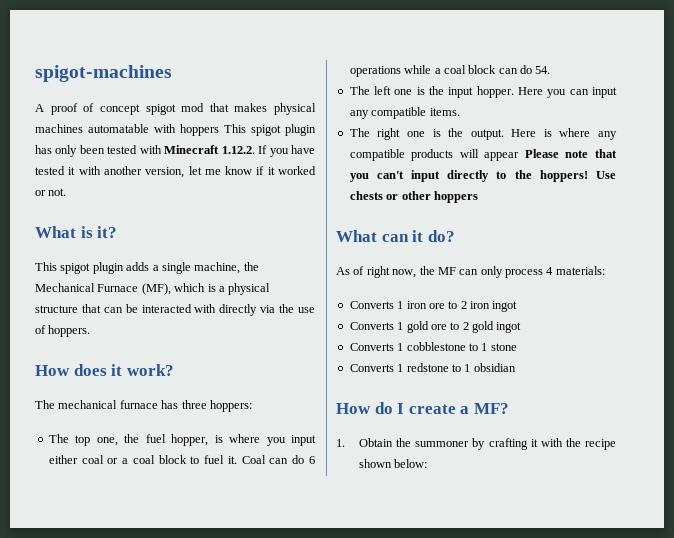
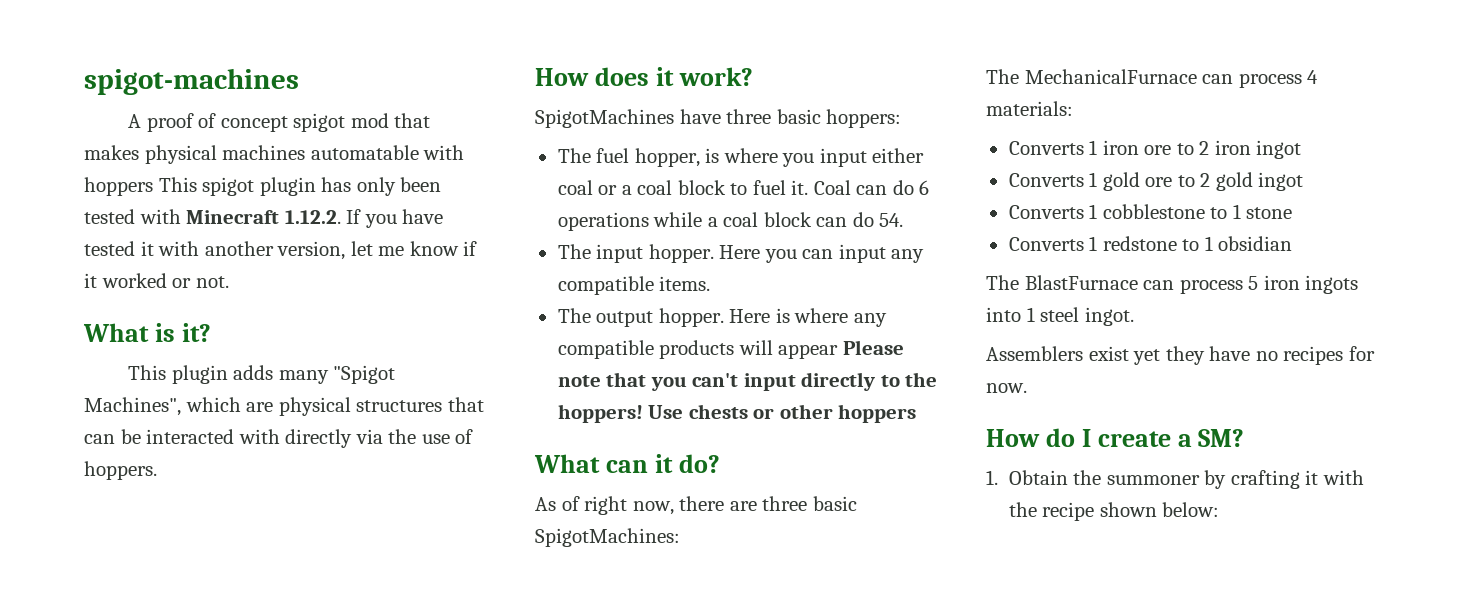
- This spigot plugin adds a single machine, the Mechanical Furnace (MF), which is a physical structure that can be interacted with directly via the use of hoppers.
+ This plugin adds many "Spigot Machines", which are physical structures that can be interacted with directly via the use of hoppers.
- The mechanical furnace has three hoppers:
+ SpigotMachines have three basic hoppers:
- The top one, the fuel hopper, is where you input either coal or a coal block to fuel it.
+ The fuel hopper, is where you input either coal or a coal block to fuel it.
- The left one is the input hopper.
+ The input hopper.
- The right one is the output.
+ The output hopper.
- As of right now, the MF can only process 4 materials:
+ As of right now, there are three basic SpigotMachines:
+ The MechanicalFurnace can process 4 materials:
+ The BlastFurnace can process 5 iron ingots into 1 steel ingot.
+ Assemblers exist yet they have no recipes for now.
- How do I create a MF?
+ How do I create a SM?

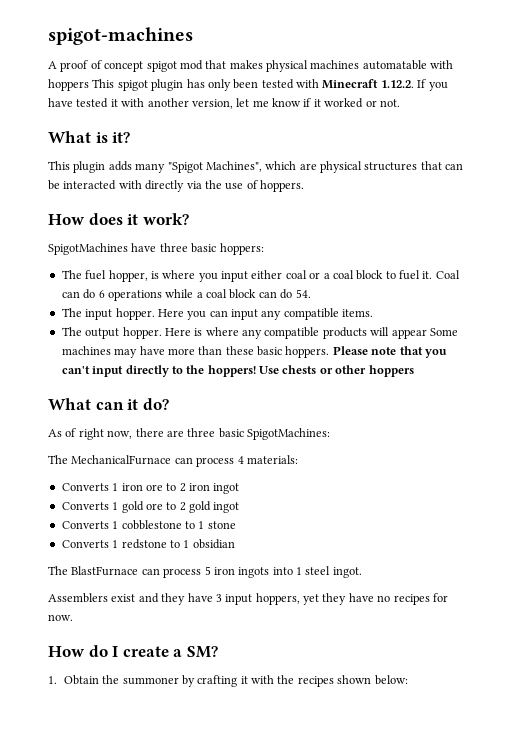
- Here is where any compatible products will appear Please note that you can't input directly to the hoppers!
+ Here is where any compatible products will appear Some machines may have more than these basic hoppers. Please note that you can't input directly to the hoppers!
- Assemblers exist yet they have no recipes for now.
+ Assemblers exist and they have 3 input hoppers, yet they have no recipes for now.
- 1. Obtain the summoner by crafting it with the recipe shown below:
+ 1. Obtain the summoner by crafting it with the recipes shown below:

